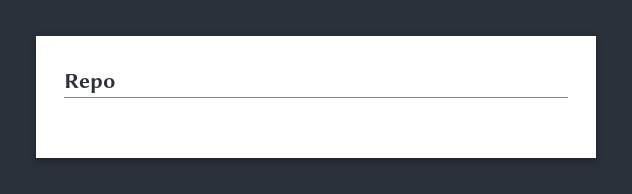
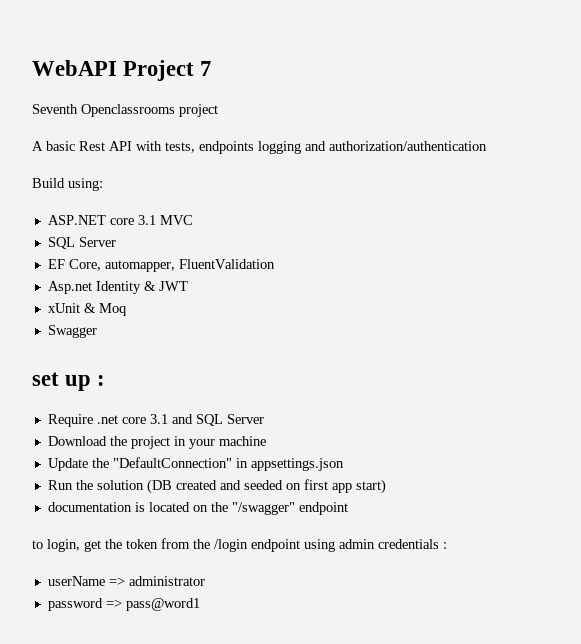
- Repo
+ WebAPI Project 7
+ Seventh Openclassrooms project
+ A basic Rest API with tests, endpoints logging and authorization/authentication
+ Build using:
+ ASP.NET core 3.1 MVC
+ SQL Server
+ EF Core, automapper, FluentValidation
+ Asp.net Identity & JWT
+ xUnit & Moq
+ Swagger
+ set up :
+ Require .net core 3.1 and SQL Server
+ Download the project in your machine
+ Update the "DefaultConnection" in appsettings.json
+ Run the solution (DB created and seeded on first app start)
+ documentation is located on the "/swagger" endpoint
+ to login, get the token from the /login endpoint using admin credentials :
+ userName => administrator
+ password => pass@word1

